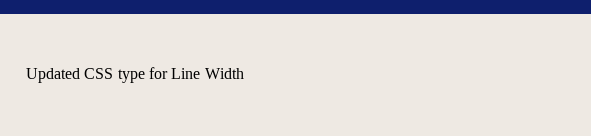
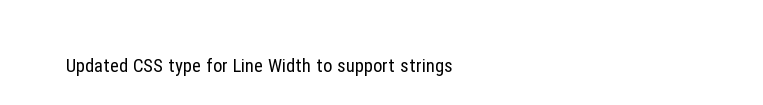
- Updated CSS type for Line Width
+ Updated CSS type for Line Width to support strings

